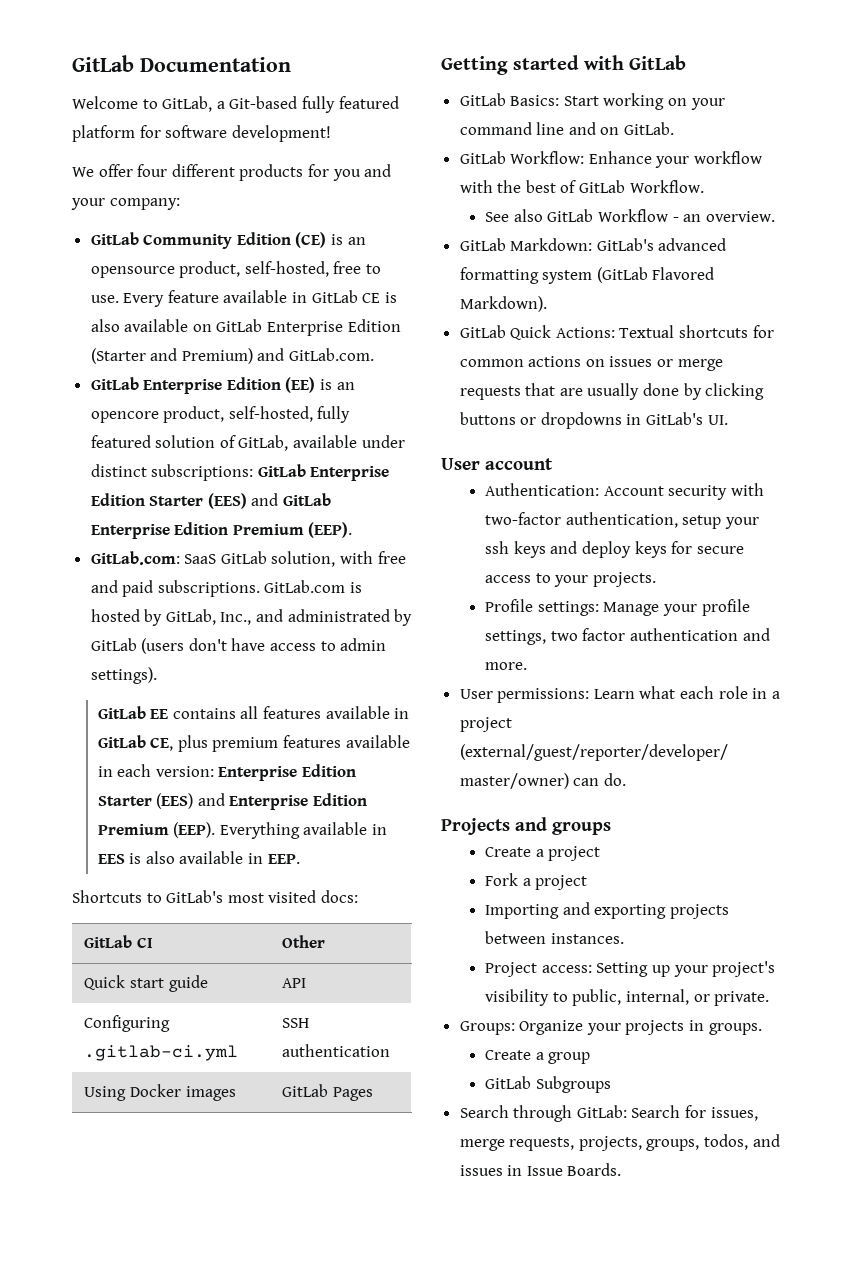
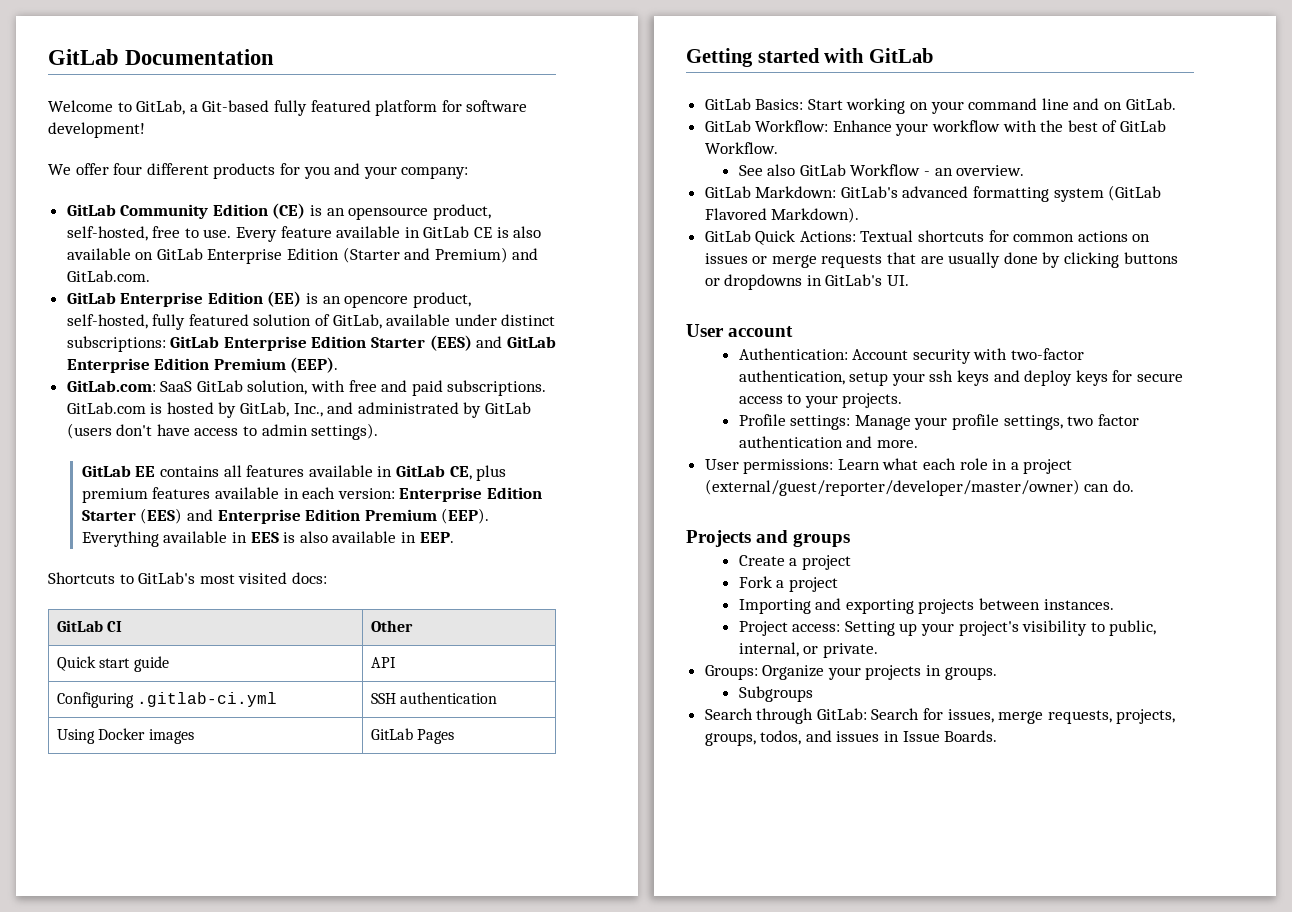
- Create a group
- GitLab Subgroups
+ Subgroups

